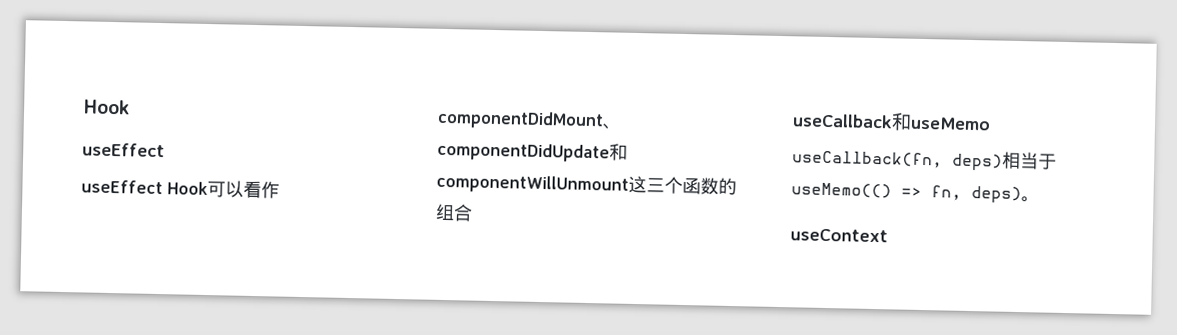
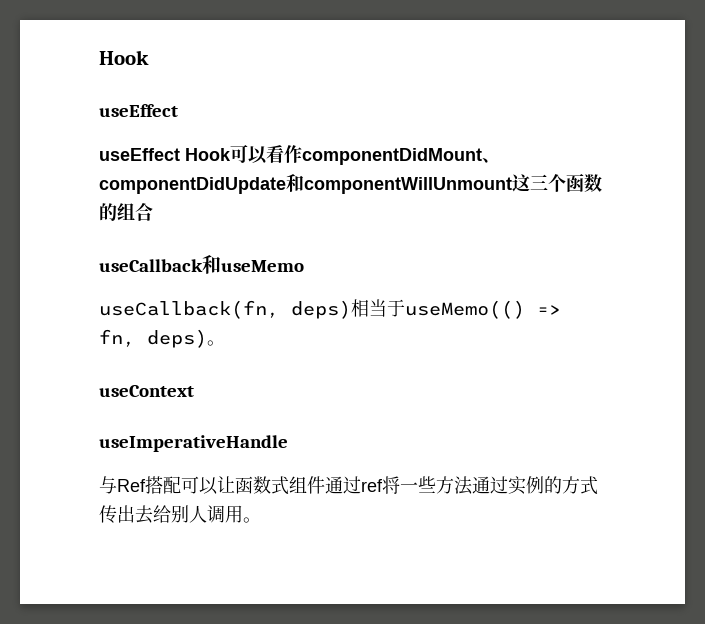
+ useImperativeHandle
+ 与Ref搭配可以让函数式组件通过ref将一些方法通过实例的方式传出去给别人调用。

